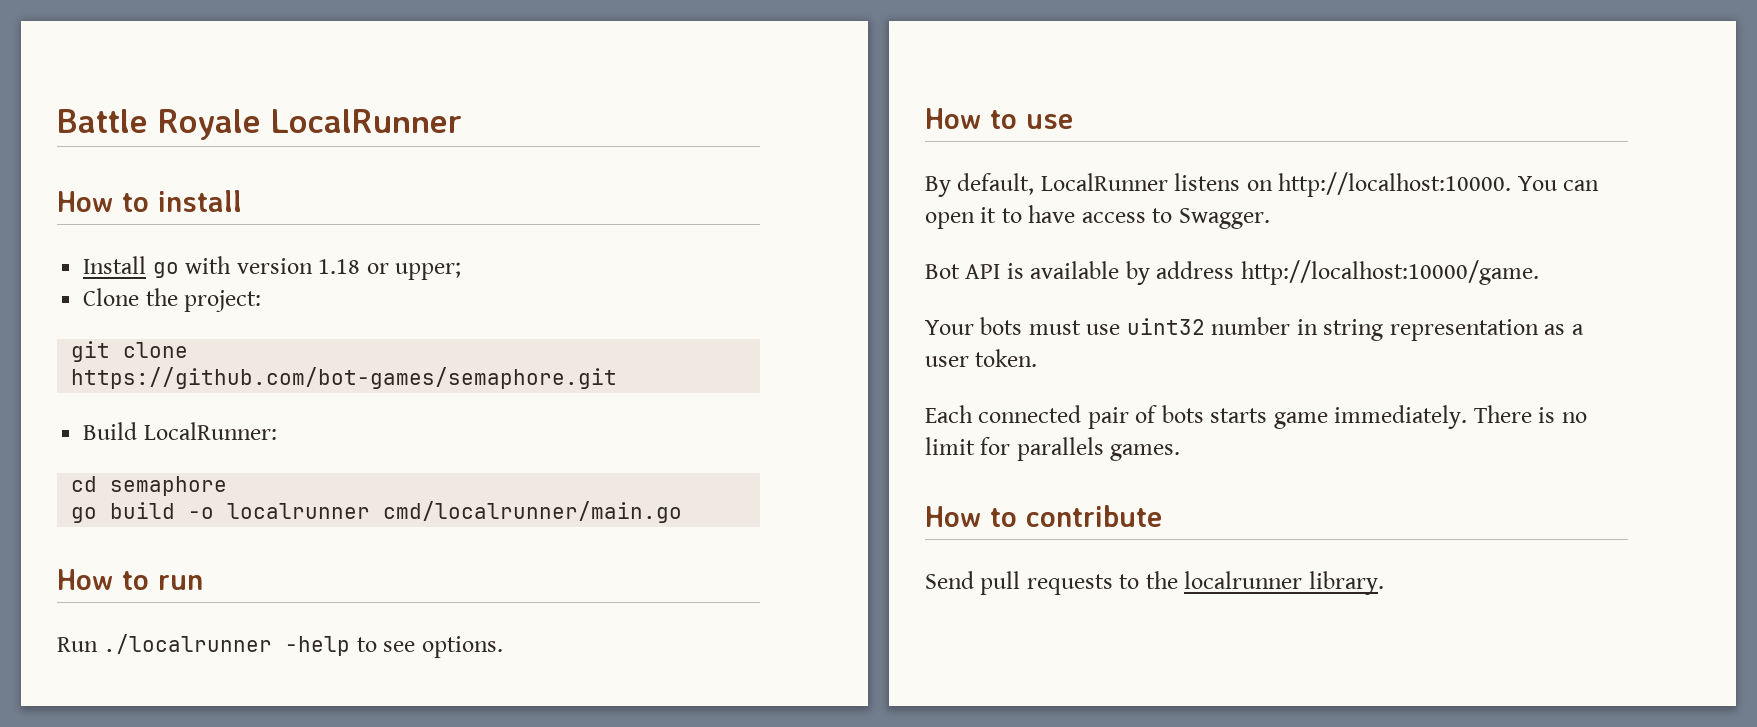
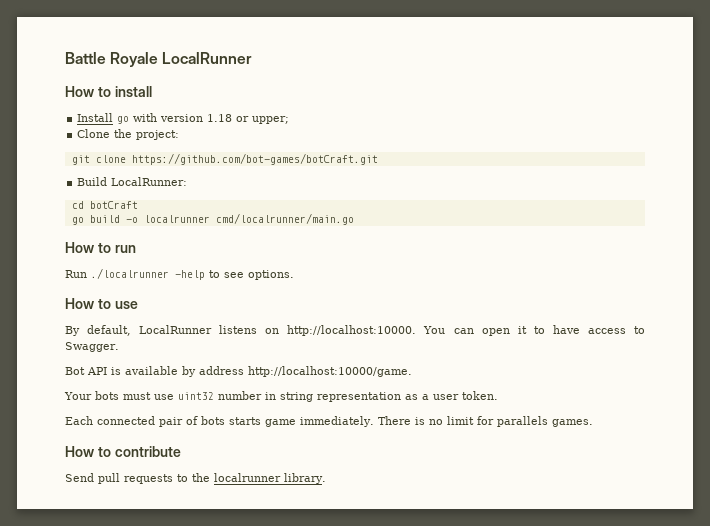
- git clone https://github.com/bot-games/semaphore.git
+ git clone https://github.com/bot-games/botCraft.git
- cd semaphore
+ cd botCraft

